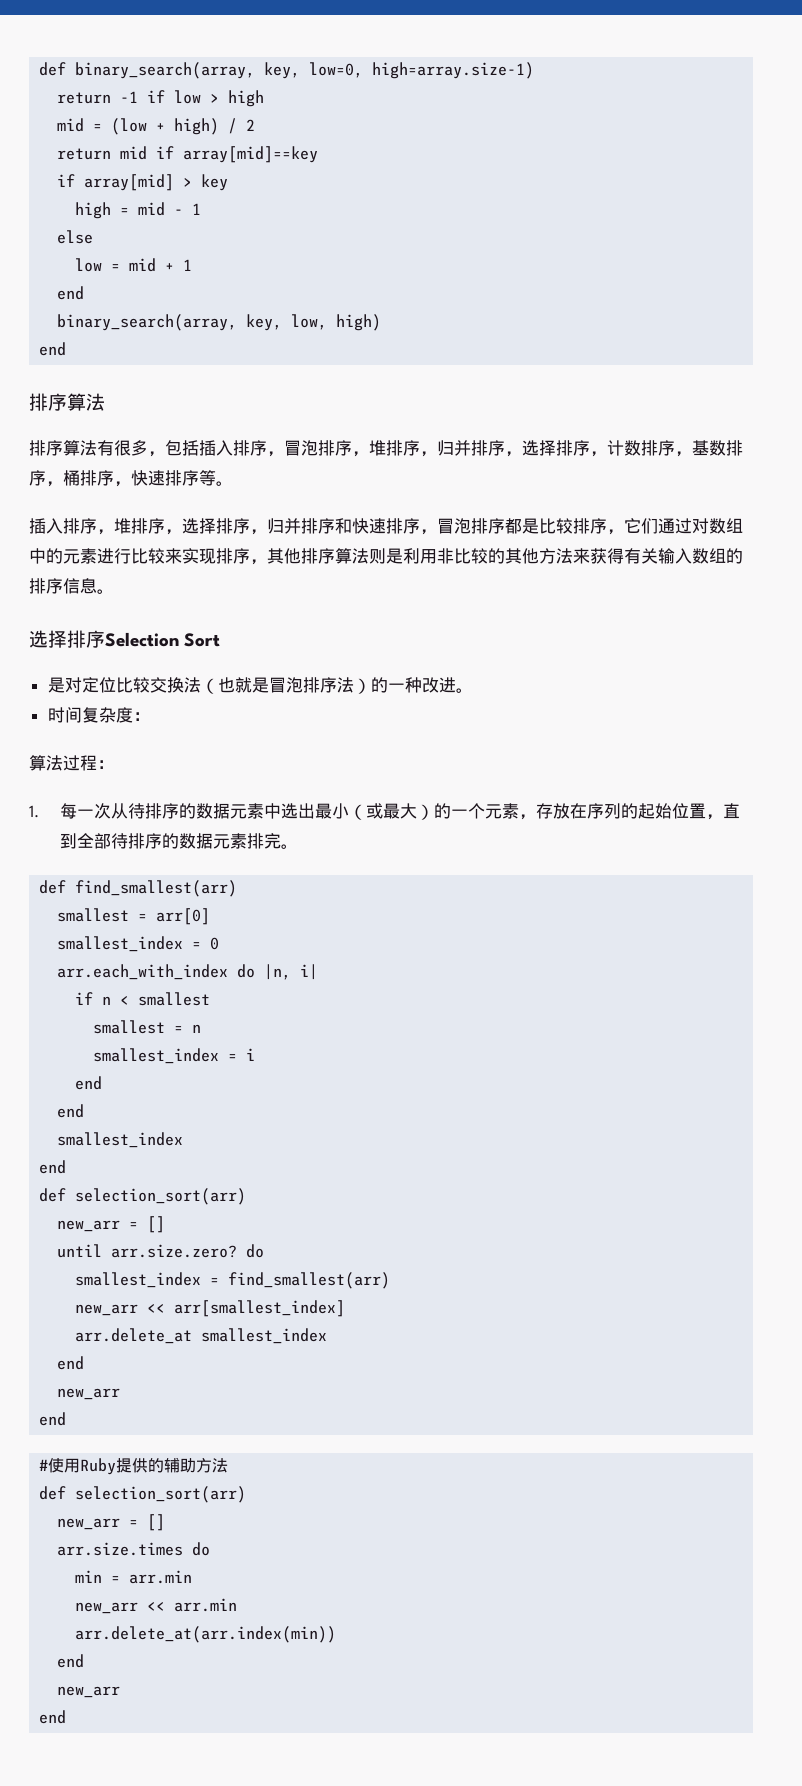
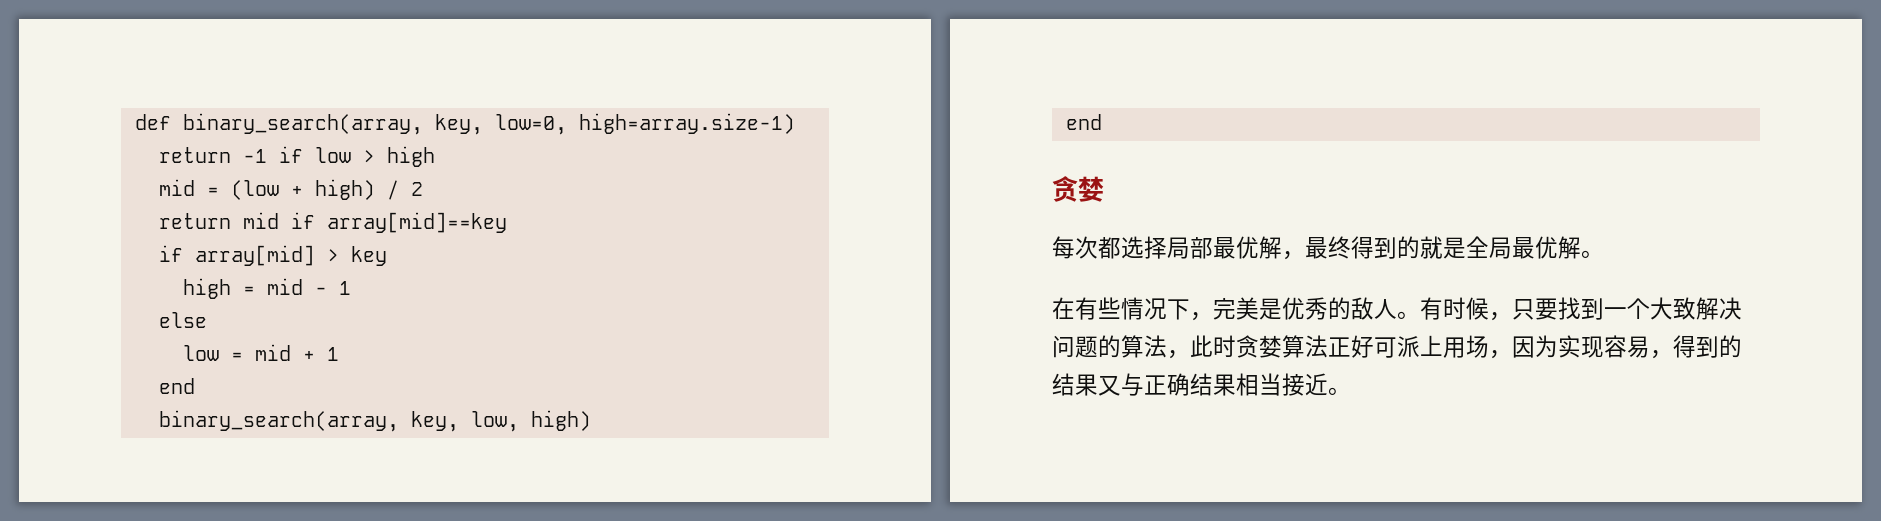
  binary_search(array, key, low, high)
  end
- 排序算法
- 排序算法有很多，包括插入排序，冒泡排序，堆排序，归并排序，选择排序，计数排序，基数排序，桶排序，快速排序等。
- 插入排序，堆排序，选择排序，归并排序和快速排序，冒泡排序都是比较排序，它们通过对数组中的元素进行比较来实现排序，其他排序算法则是利用非比较的其他方法来获得有关输入数组的排序信息。
- 选择排序Selection Sort
- 是对定位比较交换法（也就是冒泡排序法）的一种改进。
- 时间复杂度：
- 算法过程：
- 1.每一次从待排序的数据元素中选出最小（或最大）的一个元素，存放在序列的起始位置，直到全部待排序的数据元素排完。
- def find_smallest(arr)
- smallest = arr[0]
- smallest_index = 0
- arr.each_with_index do |n, i|
- if n < smallest
- smallest = n
- smallest_index = i
- end
- end
- smallest_index
- end
- def selection_sort(arr)
- new_arr = []
- until arr.size.zero? do
- smallest_index = find_smallest(arr)
- new_arr << arr[smallest_index]
- arr.delete_at smallest_index
- end
- new_arr
- end
- #使用Ruby提供的辅助方法
- def selection_sort(arr)
- new_arr = []
- arr.size.times do
- min = arr.min
- new_arr << arr.min
- arr.delete_at(arr.index(min))
- end
- new_arr
- end
+ 贪婪
+ 每次都选择局部最优解，最终得到的就是全局最优解。
+ 在有些情况下，完美是优秀的敌人。有时候，只要找到一个大致解决问题的算法，此时贪婪算法正好可派上用场，因为实现容易，得到的结果又与正确结果相当接近。

